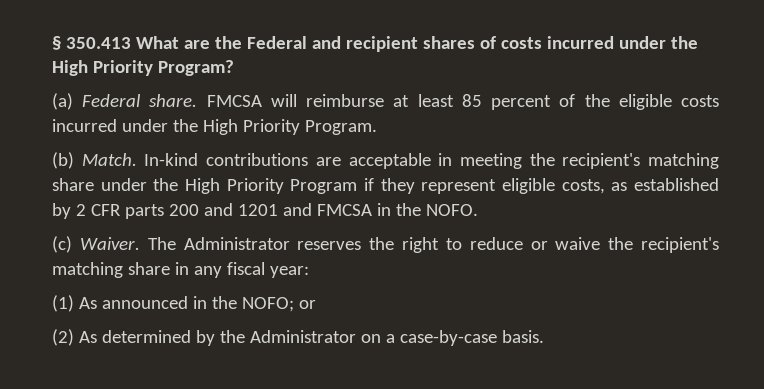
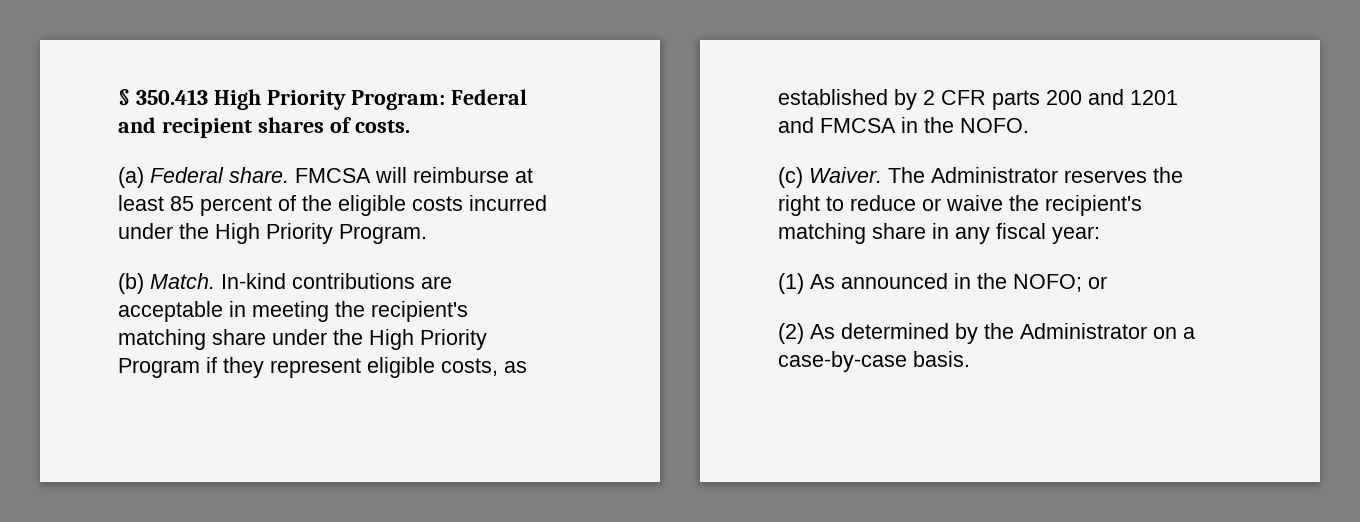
- § 350.413 What are the Federal and recipient shares of costs incurred under the High Priority Program?
+ § 350.413 High Priority Program: Federal and recipient shares of costs.

